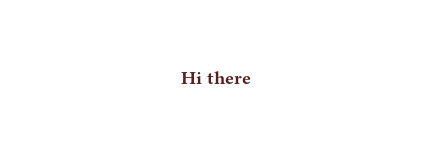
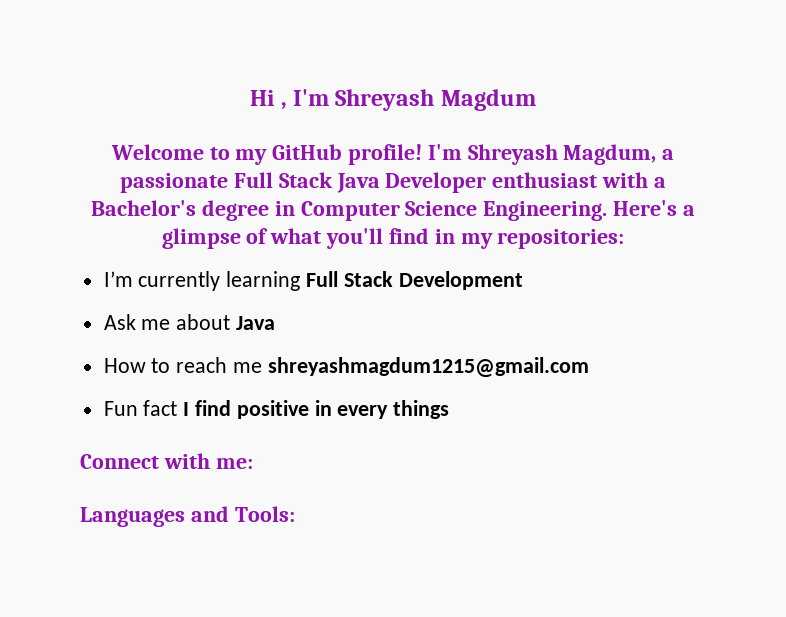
- Hi there
+ Hi , I'm Shreyash Magdum
+ Welcome to my GitHub profile! I'm Shreyash Magdum, a passionate Full Stack Java Developer enthusiast with a Bachelor's degree in Computer Science Engineering. Here's a glimpse of what you'll find in my repositories:
+ I’m currently learning Full Stack Development
+ Ask me about Java
+ How to reach me shreyashmagdum1215@gmail.com
+ Fun fact I find positive in every things
+ Connect with me:
+ Languages and Tools:

